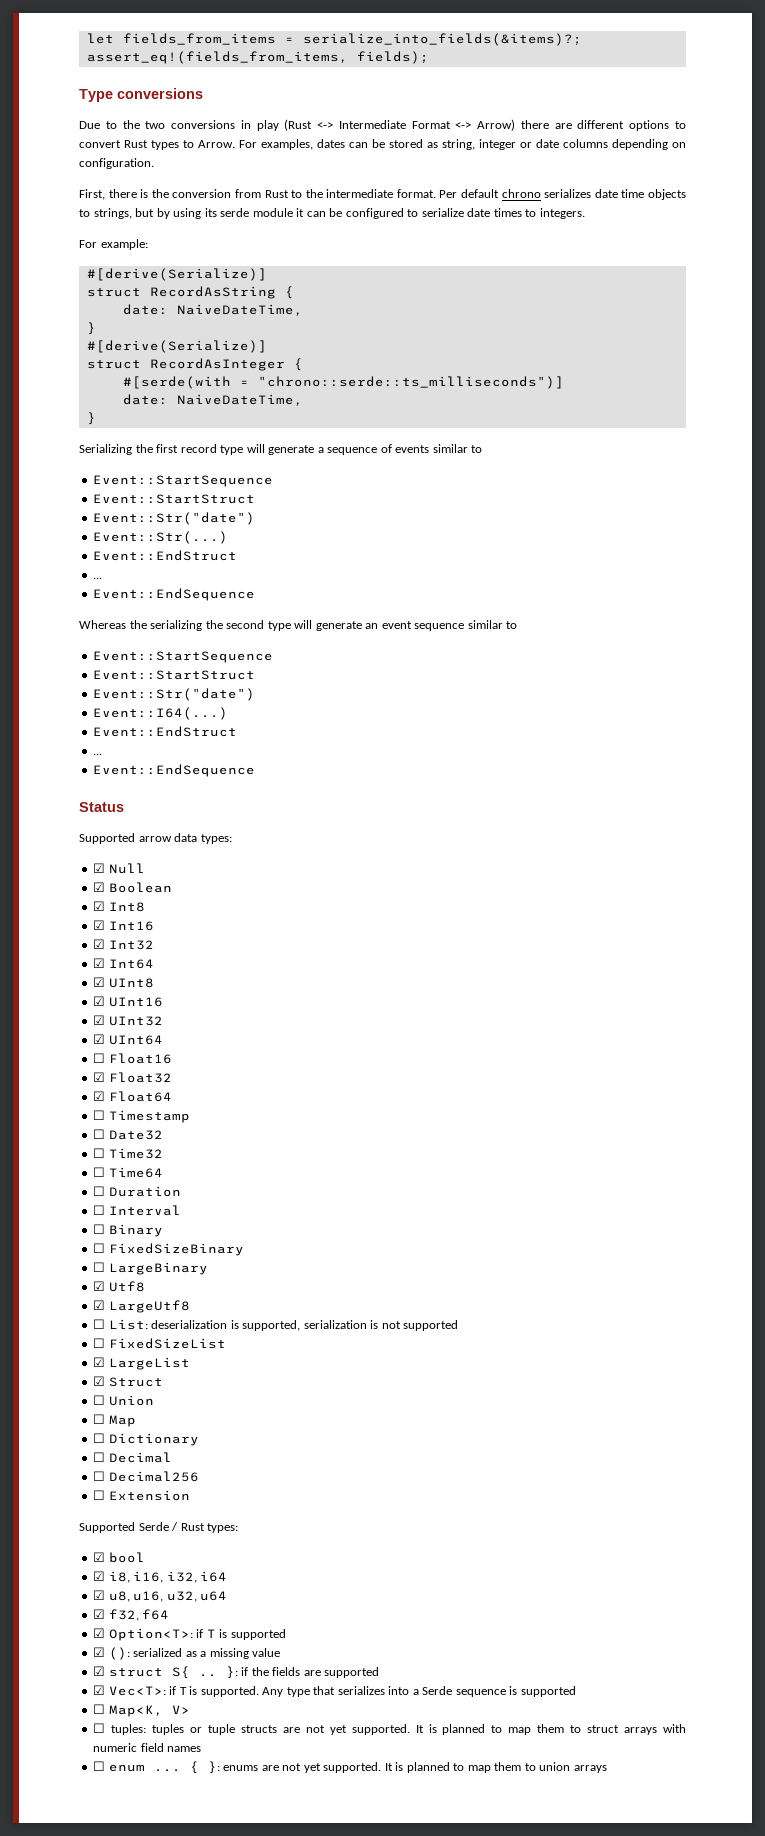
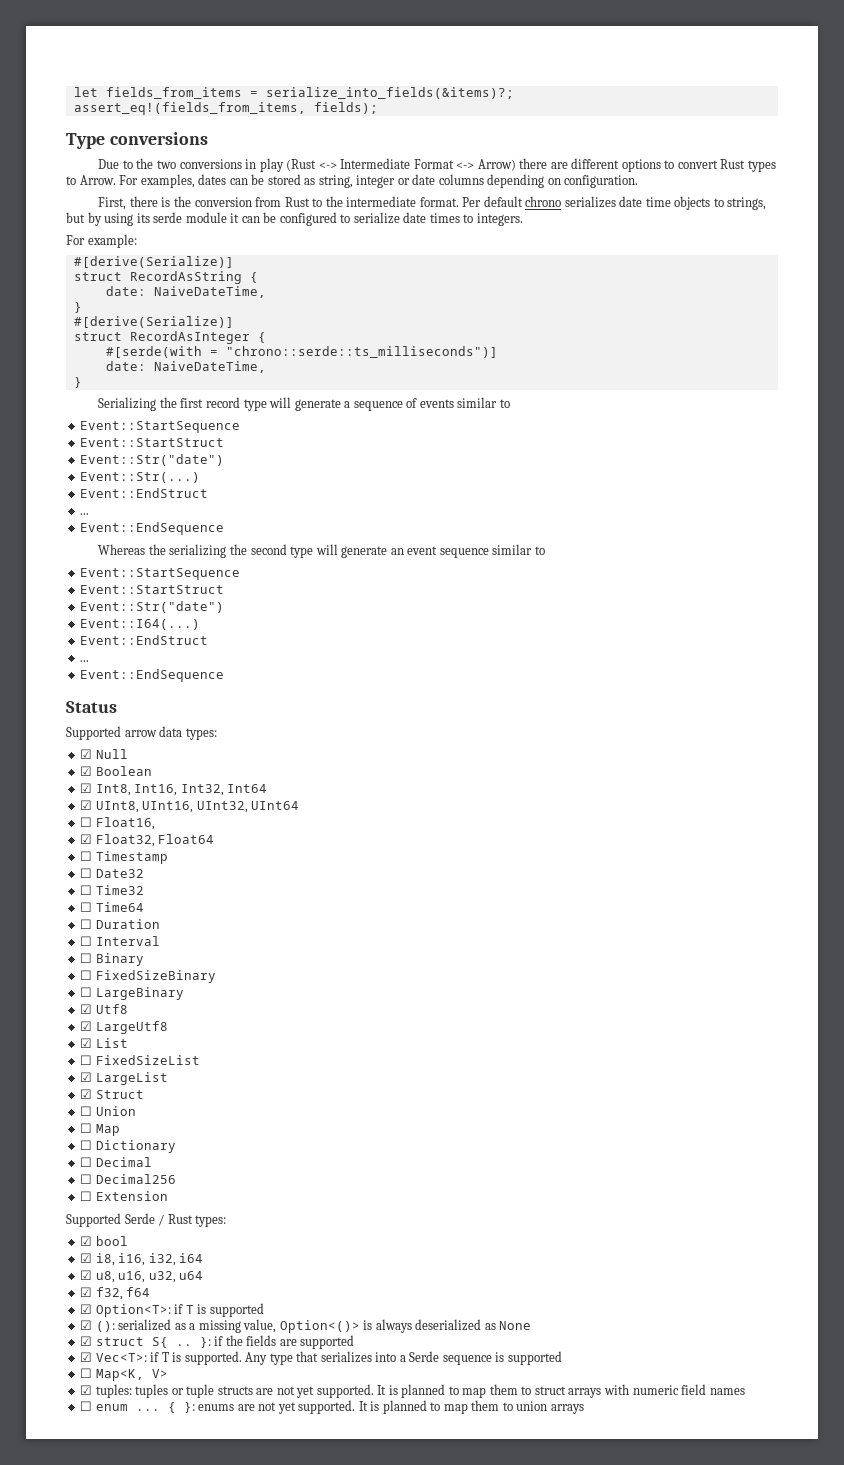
- ☑ Int8
- ☑ Int16
- ☑ Int32
- ☑ Int64
- ☑ UInt8
- ☑ UInt16
- ☑ UInt32
- ☑ UInt64
+ ☑ Int8, Int16, Int32, Int64
+ ☑ UInt8, UInt16, UInt32, UInt64
- ☐ Float16
- ☑ Float32
- ☑ Float64
+ ☐ Float16,
+ ☑ Float32, Float64
- ☐ List: deserialization is supported, serialization is not supported
+ ☑ List
- ☑ (): serialized as a missing value
+ ☑ (): serialized as a missing value, Option<()> is always deserialized as None
- ☐ tuples: tuples or tuple structs are not yet supported.
+ ☑ tuples: tuples or tuple structs are not yet supported.

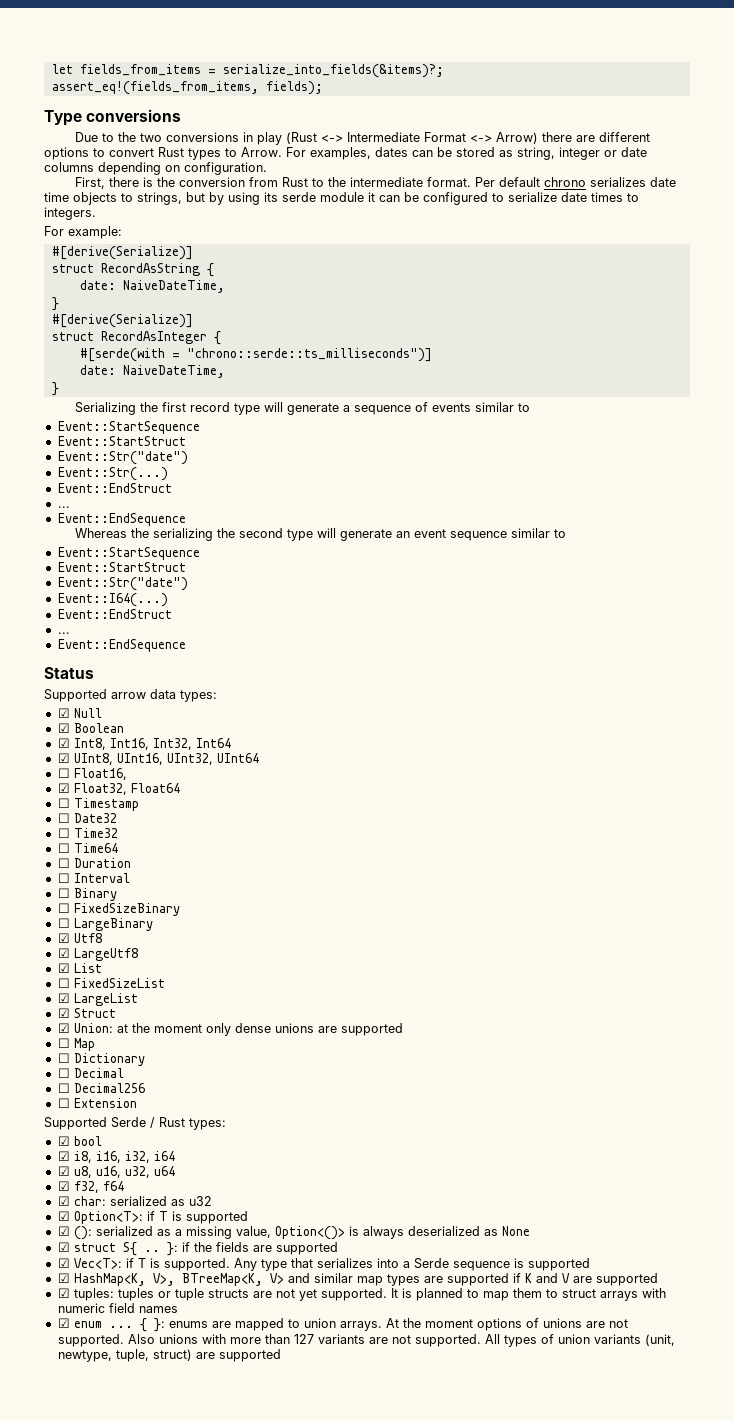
- ☐ Union
+ ☑ Union: at the moment only dense unions are supported
+ ☑ char: serialized as u32
- ☐ Map<K, V>
+ ☑ HashMap<K, V>, BTreeMap<K, V> and similar map types are supported if K and V are supported
- ☐ enum ...
+ ☑ enum ...
- { }: enums are not yet supported. It is planned to map them to union arrays
+ { }: enums are mapped to union arrays. At the moment options of unions are not supported. Also unions with more than 127 variants are not supported. All types of union variants (unit, newtype, tuple, struct) are supported

